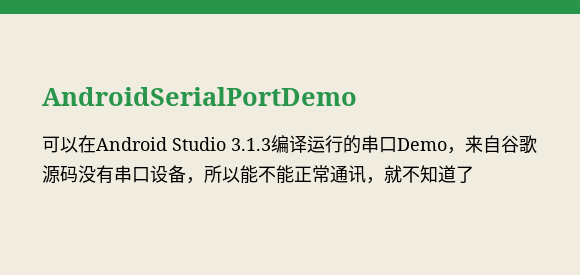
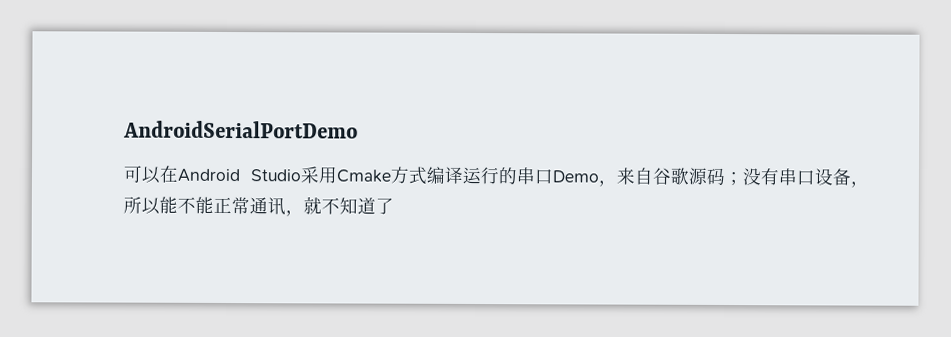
- 可以在Android Studio 3.1.3编译运行的串口Demo，来自谷歌源码没有串口设备，所以能不能正常通讯，就不知道了
+ 可以在Android Studio采用Cmake方式编译运行的串口Demo，来自谷歌源码；没有串口设备，所以能不能正常通讯，就不知道了

